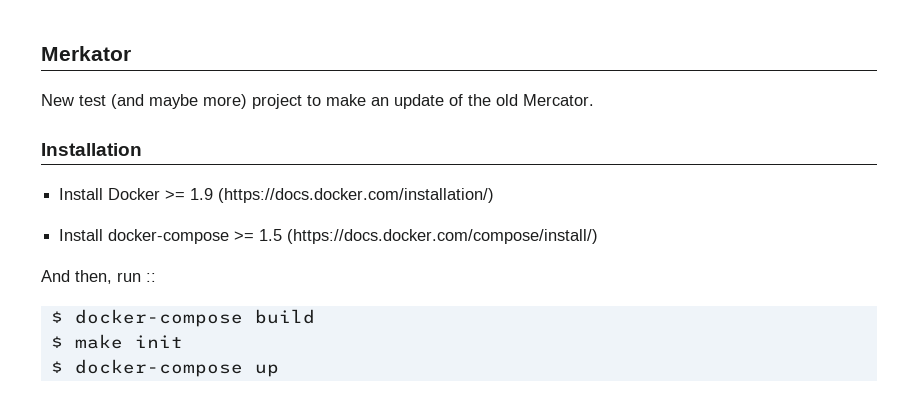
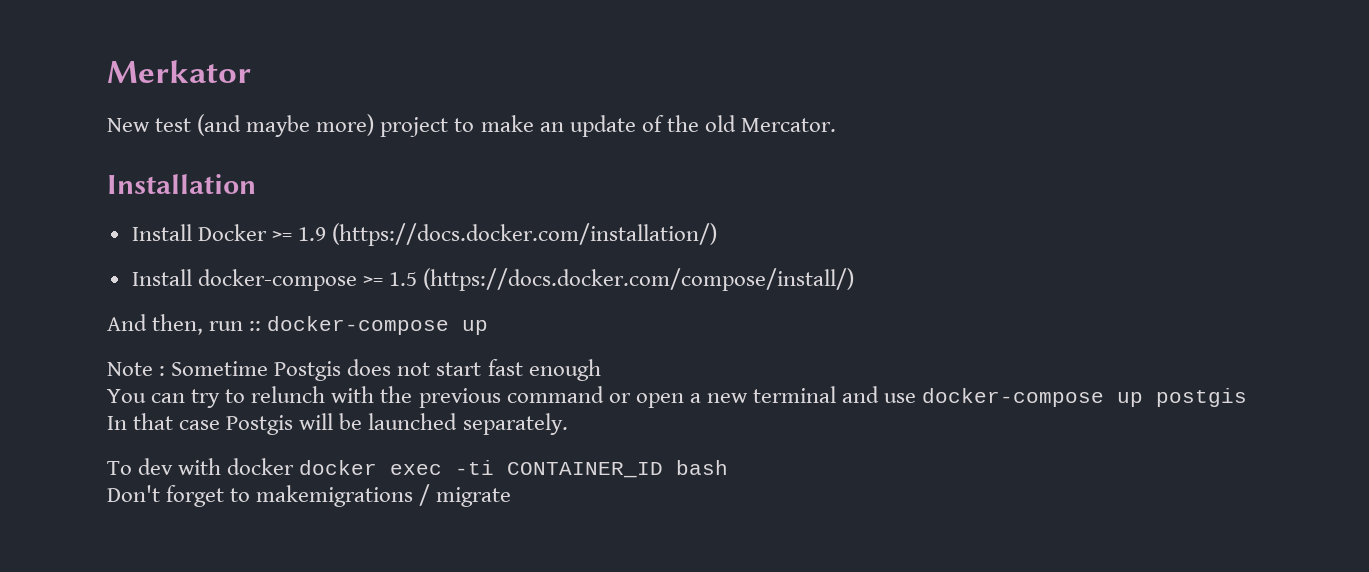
- And then, run ::
- $ docker-compose build
- $ make init
- $ docker-compose up
+ And then, run :: docker-compose up
+ Note : Sometime Postgis does not start fast enough
+ You can try to relunch with the previous command or open a new terminal and use docker-compose up postgis
+ In that case Postgis will be launched separately.
+ To dev with docker docker exec -ti CONTAINER_ID bash
+ Don't forget to makemigrations / migrate

